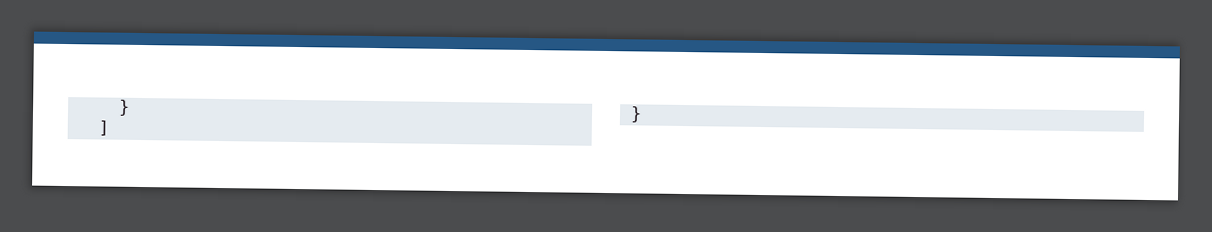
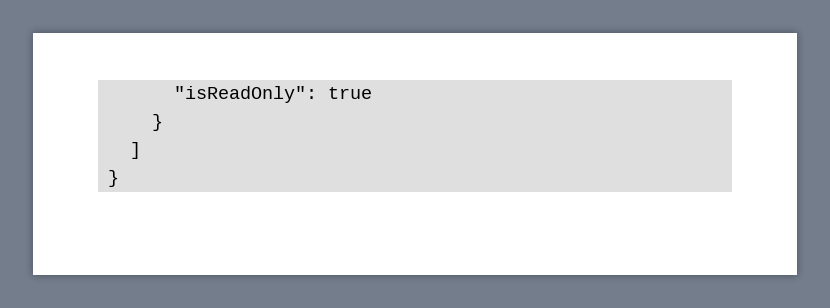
+ "isReadOnly": true

